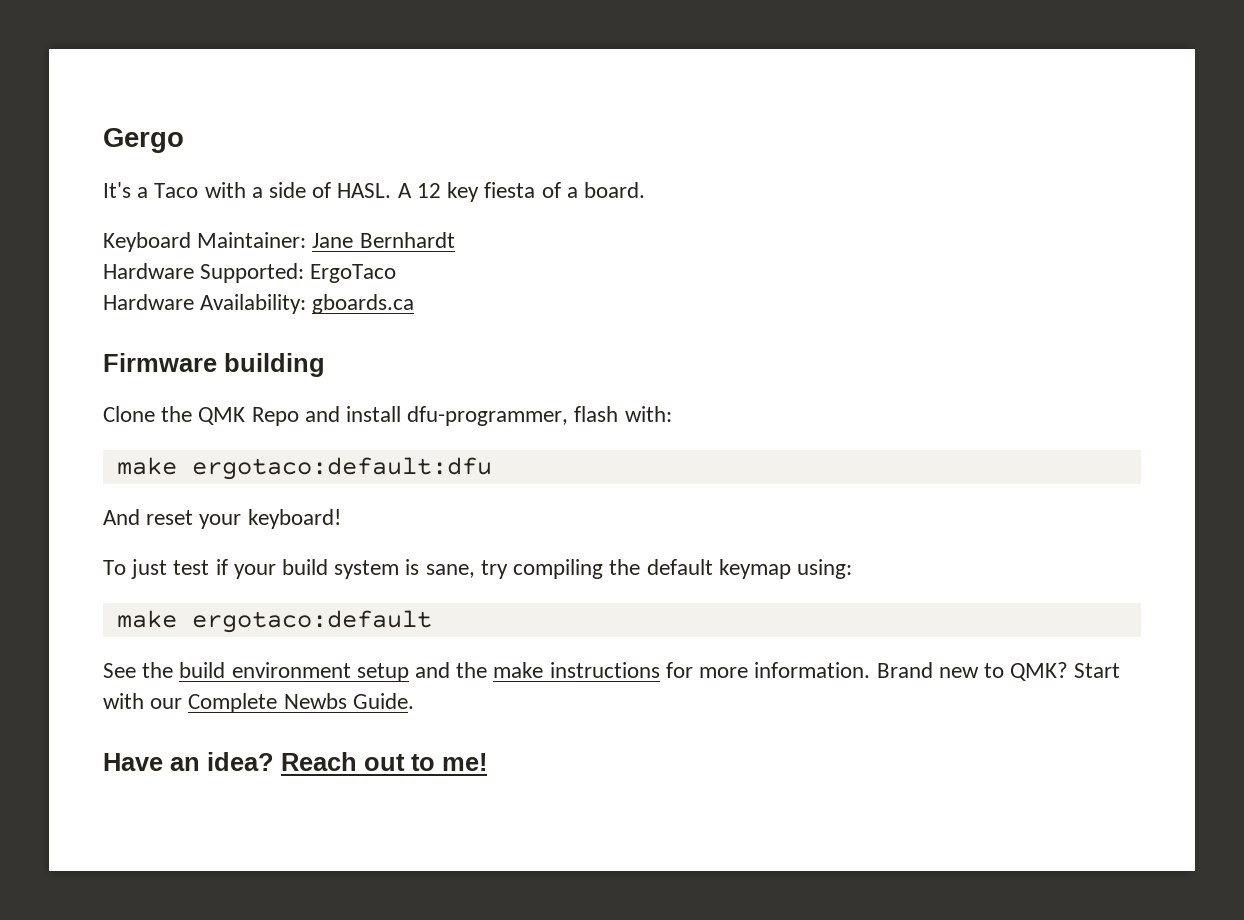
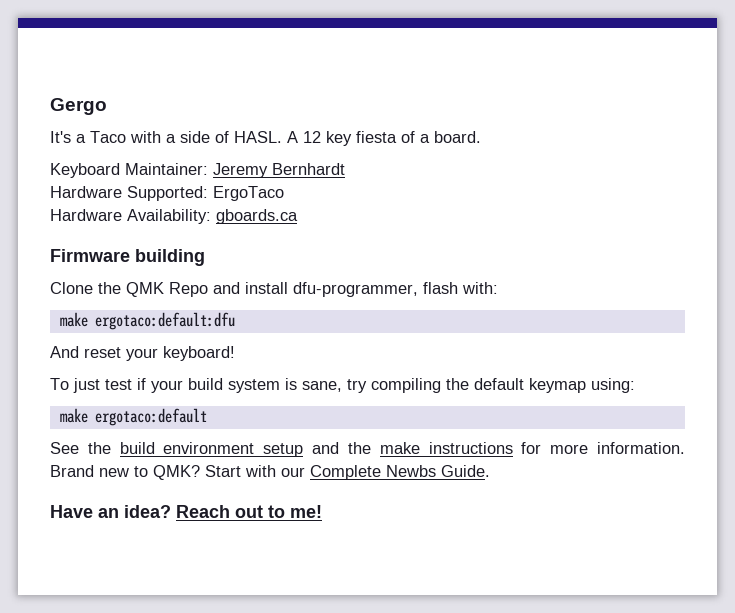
- Keyboard Maintainer: Jane Bernhardt
+ Keyboard Maintainer: Jeremy Bernhardt

